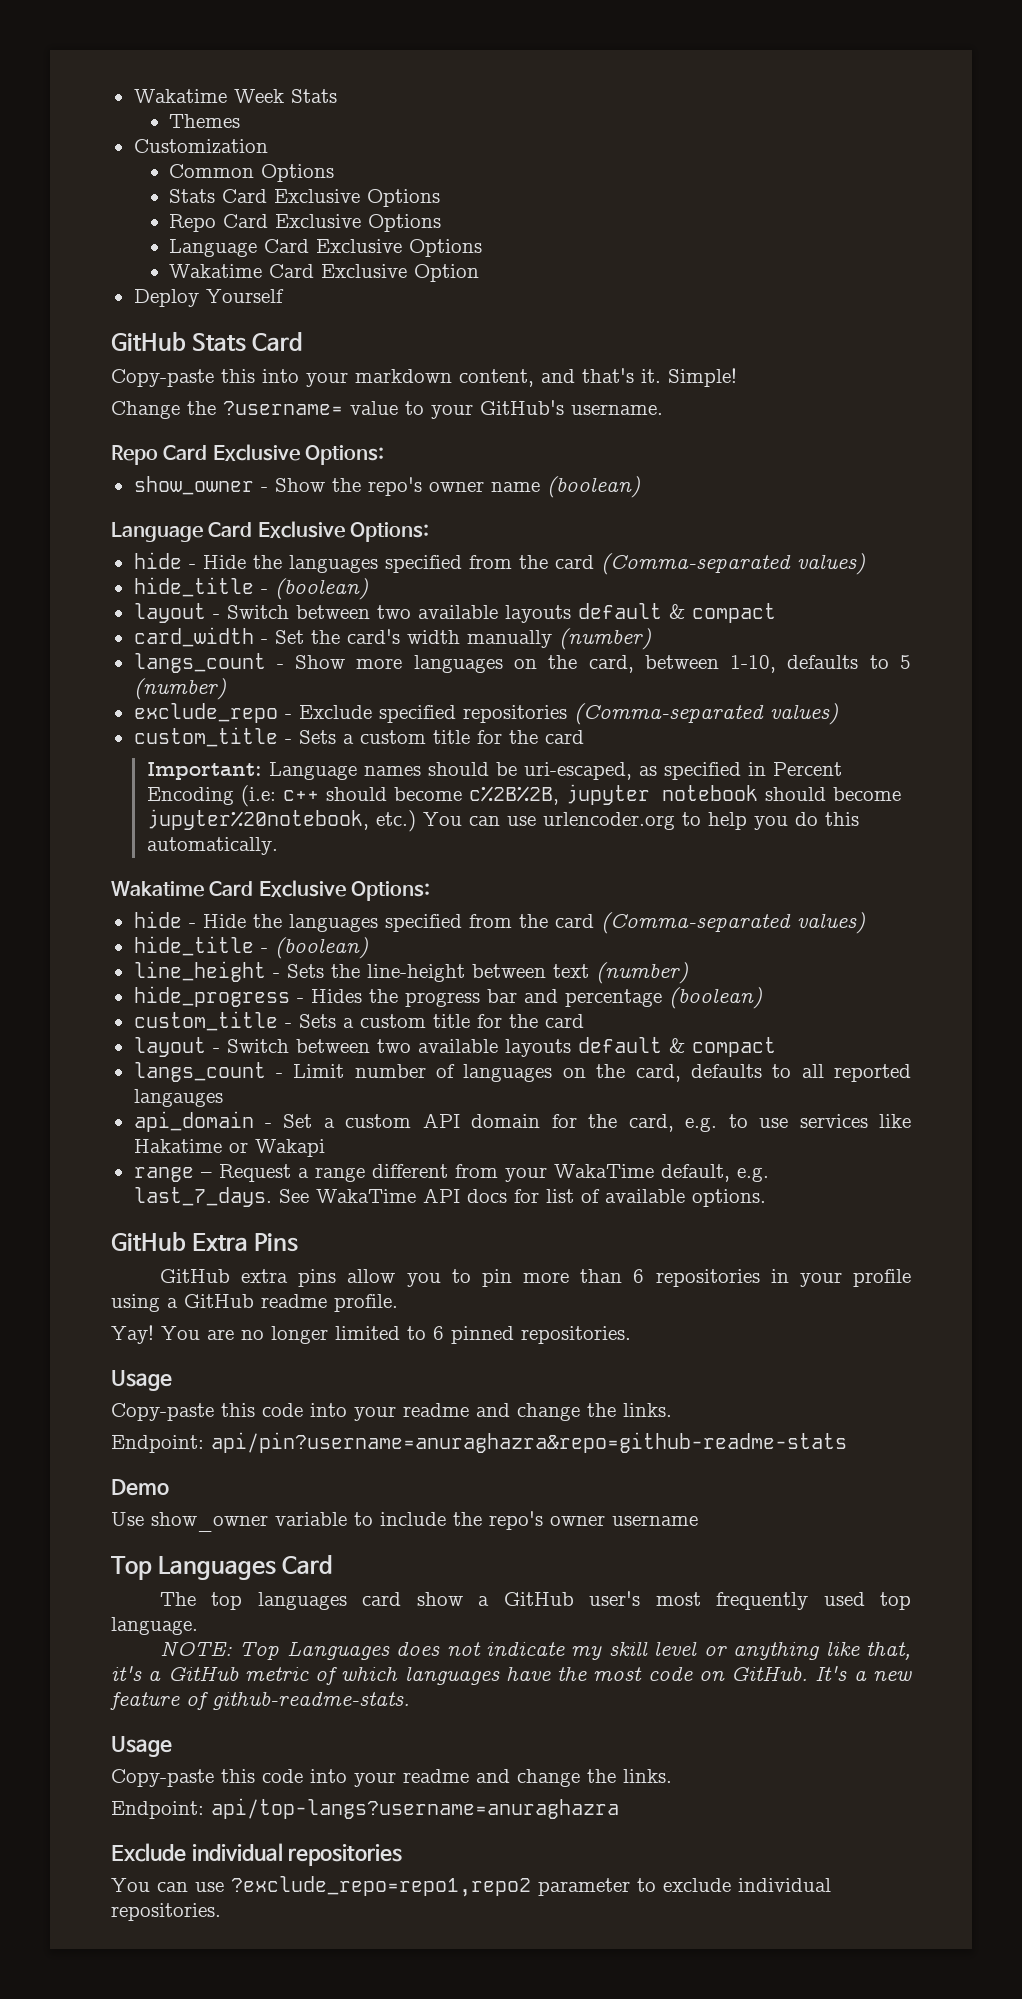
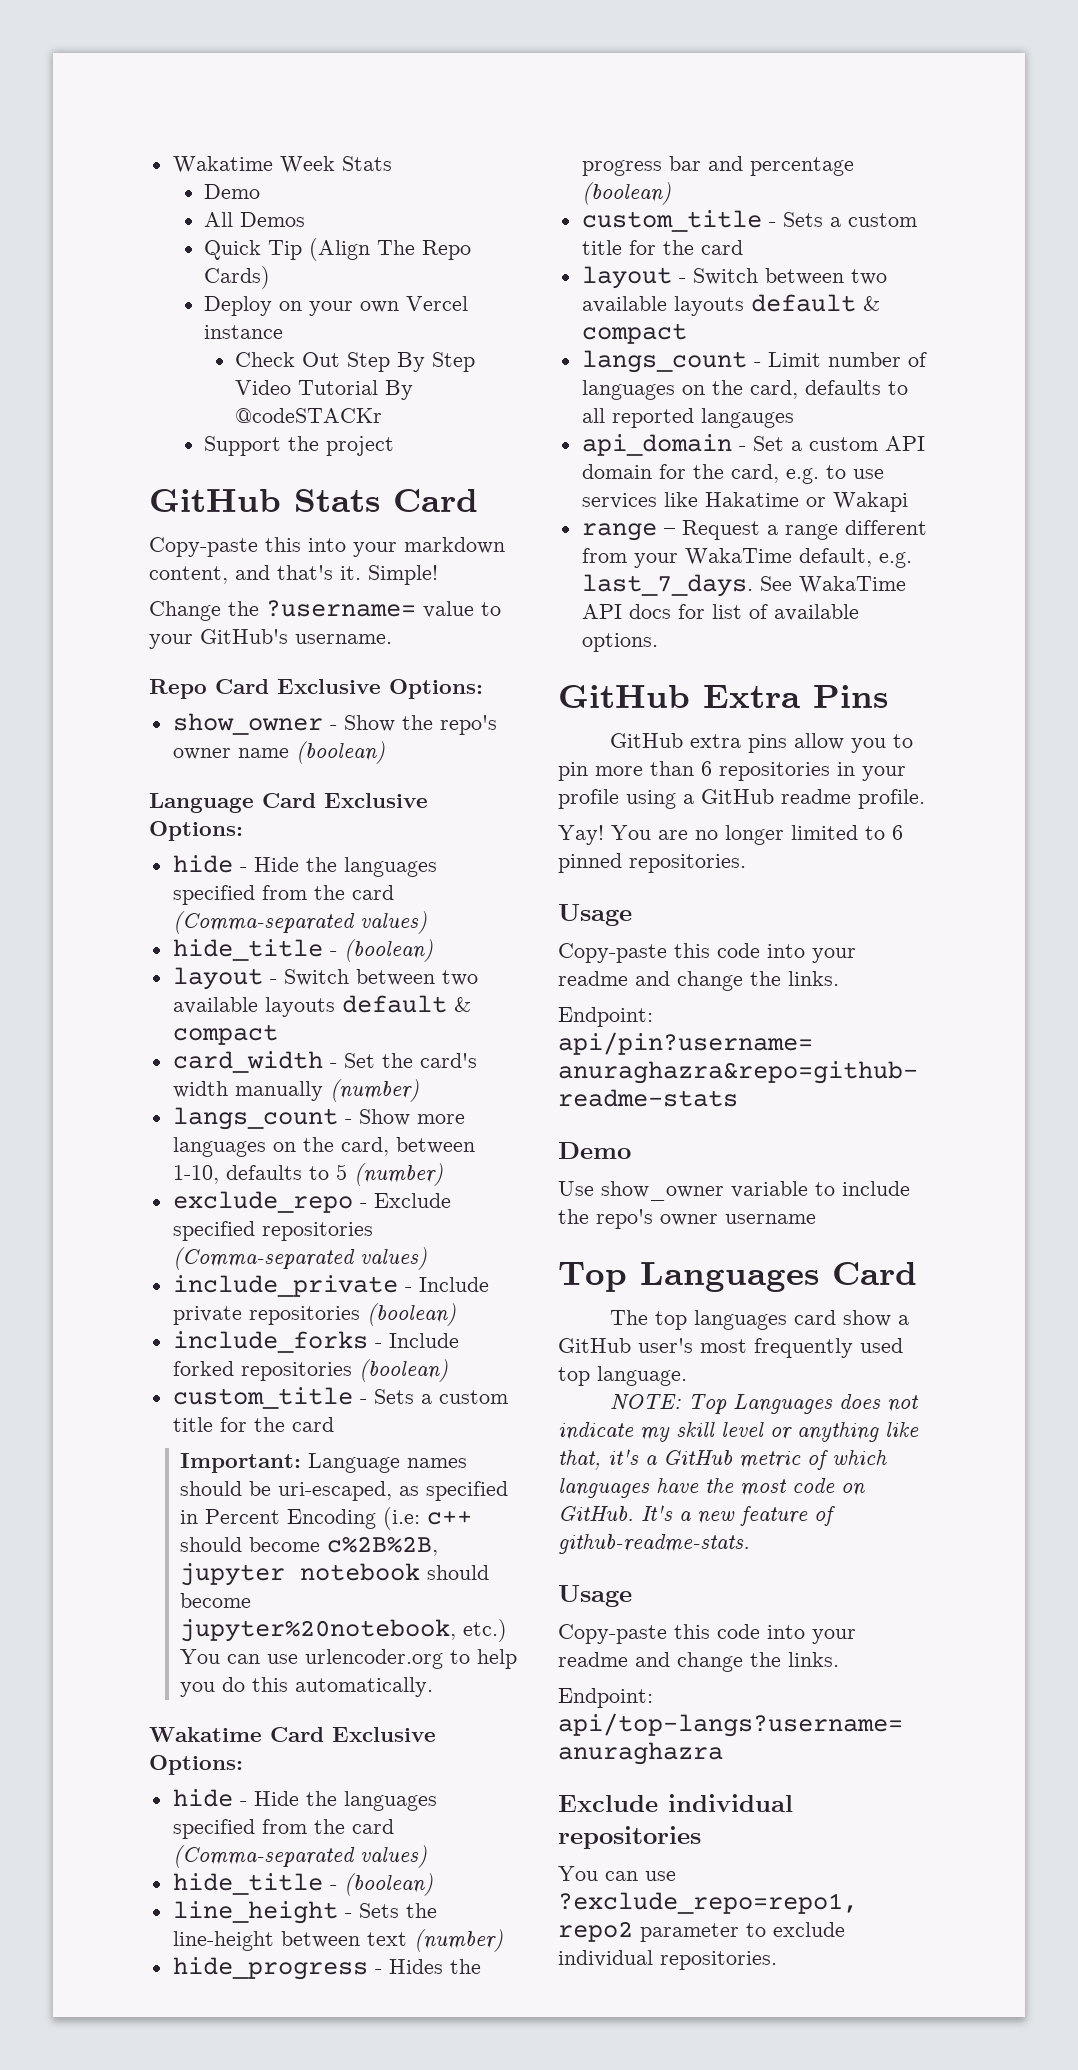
  Wakatime Week Stats
- Themes
- Customization
- Common Options
- Stats Card Exclusive Options
- Repo Card Exclusive Options
- Language Card Exclusive Options
- Wakatime Card Exclusive Option
- Deploy Yourself
+ Demo
+ All Demos
+ Quick Tip (Align The Repo Cards)
+ Deploy on your own Vercel instance
+ Check Out Step By Step Video Tutorial By @codeSTACKr
+ Support the project
+ include_private - Include private repositories (boolean)
+ include_forks - Include forked repositories (boolean)

